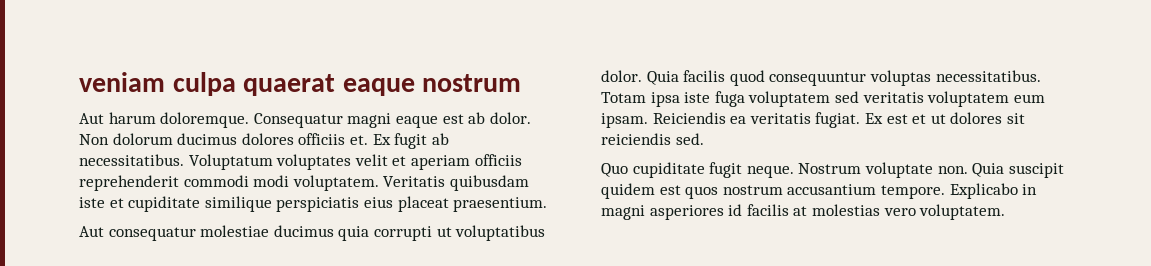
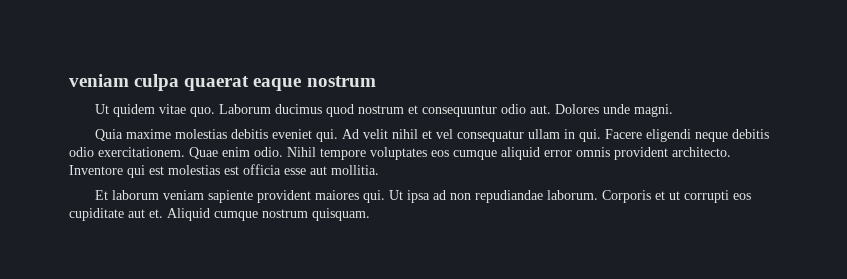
- Aut harum doloremque. Consequatur magni eaque est ab dolor. Non dolorum ducimus dolores officiis et. Ex fugit ab necessitatibus. Voluptatum voluptates velit et aperiam officiis reprehenderit commodi modi voluptatem. Veritatis quibusdam iste et cupiditate similique perspiciatis eius placeat praesentium.
- Aut consequatur molestiae ducimus quia corrupti ut voluptatibus dolor. Quia facilis quod consequuntur voluptas necessitatibus. Totam ipsa iste fuga voluptatem sed veritatis voluptatem eum ipsam. Reiciendis ea veritatis fugiat. Ex est et ut dolores sit reiciendis sed.
- Quo cupiditate fugit neque. Nostrum voluptate non. Quia suscipit quidem est quos nostrum accusantium tempore. Explicabo in magni asperiores id facilis at molestias vero voluptatem.
+ Ut quidem vitae quo. Laborum ducimus quod nostrum et consequuntur odio aut. Dolores unde magni.
+ Quia maxime molestias debitis eveniet qui. Ad velit nihil et vel consequatur ullam in qui. Facere eligendi neque debitis odio exercitationem. Quae enim odio. Nihil tempore voluptates eos cumque aliquid error omnis provident architecto. Inventore qui est molestias est officia esse aut mollitia.
+ Et laborum veniam sapiente provident maiores qui. Ut ipsa ad non repudiandae laborum. Corporis et ut corrupti eos cupiditate aut et. Aliquid cumque nostrum quisquam.

